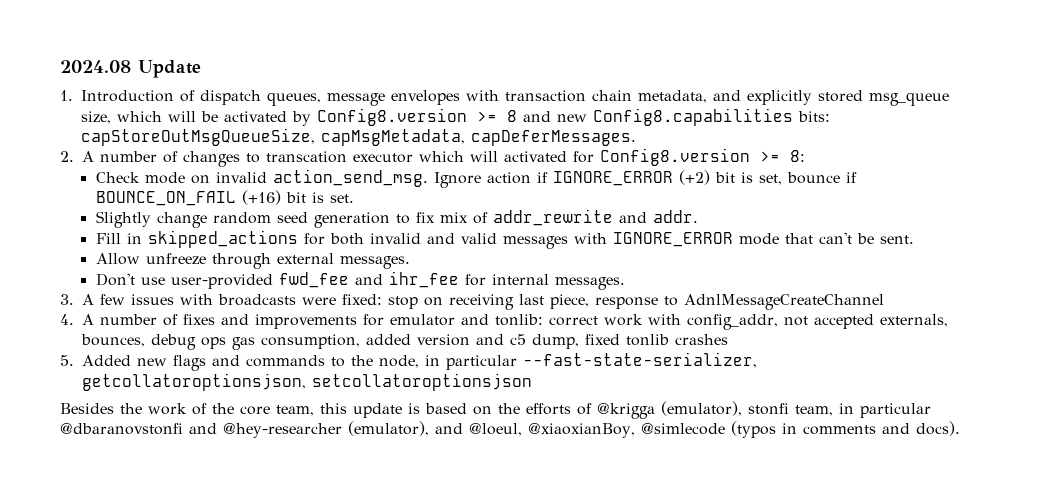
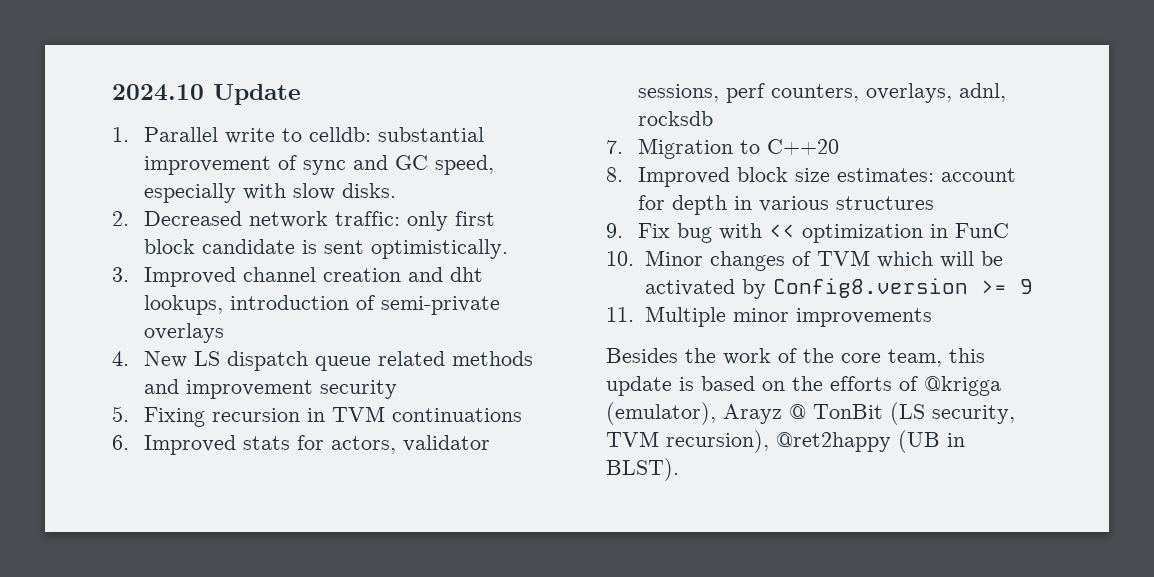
- 2024.08 Update
+ 2024.10 Update
- 1. Introduction of dispatch queues, message envelopes with transaction chain metadata, and explicitly stored msg_queue size, which will be activated by Config8.version >= 8 and new Config8.capabilities bits: capStoreOutMsgQueueSize, capMsgMetadata, capDeferMessages.
- 2. A number of changes to transcation executor which will activated for Config8.version >= 8:
- Check mode on invalid action_send_msg. Ignore action if IGNORE_ERROR (+2) bit is set, bounce if BOUNCE_ON_FAIL (+16) bit is set.
- Slightly change random seed generation to fix mix of addr_rewrite and addr.
- Fill in skipped_actions for both invalid and valid messages with IGNORE_ERROR mode that can't be sent.
- Allow unfreeze through external messages.
- Don't use user-provided fwd_fee and ihr_fee for internal messages.
- 3. A few issues with broadcasts were fixed: stop on receiving last piece, response to AdnlMessageCreateChannel
- 4. A number of fixes and improvements for emulator and tonlib: correct work with config_addr, not accepted externals, bounces, debug ops gas consumption, added version and c5 dump, fixed tonlib crashes
- 5. Added new flags and commands to the node, in particular --fast-state-serializer, getcollatoroptionsjson, setcollatoroptionsjson
+ 1. Parallel write to celldb: substantial improvement of sync and GC speed, especially with slow disks.
+ 2. Decreased network traffic: only first block candidate is sent optimistically.
+ 3. Improved channel creation and dht lookups, introduction of semi-private overlays
+ 4. New LS dispatch queue related methods and improvement security
+ 5. Fixing recursion in TVM continuations
+ 6. Improved stats for actors, validator sessions, perf counters, overlays, adnl, rocksdb
+ 7. Migration to C++20
+ 8. Improved block size estimates: account for depth in various structures
+ 9. Fix bug with << optimization in FunC
+ 10. Minor changes of TVM which will be activated by Config8.version >= 9
+ 11. Multiple minor improvements
- Besides the work of the core team, this update is based on the efforts of @krigga (emulator), stonfi team, in particular @dbaranovstonfi and @hey-researcher (emulator), and @loeul, @xiaoxianBoy, @simlecode (typos in comments and docs).
+ Besides the work of the core team, this update is based on the efforts of @krigga (emulator), Arayz @ TonBit (LS security, TVM recursion), @ret2happy (UB in BLST).

